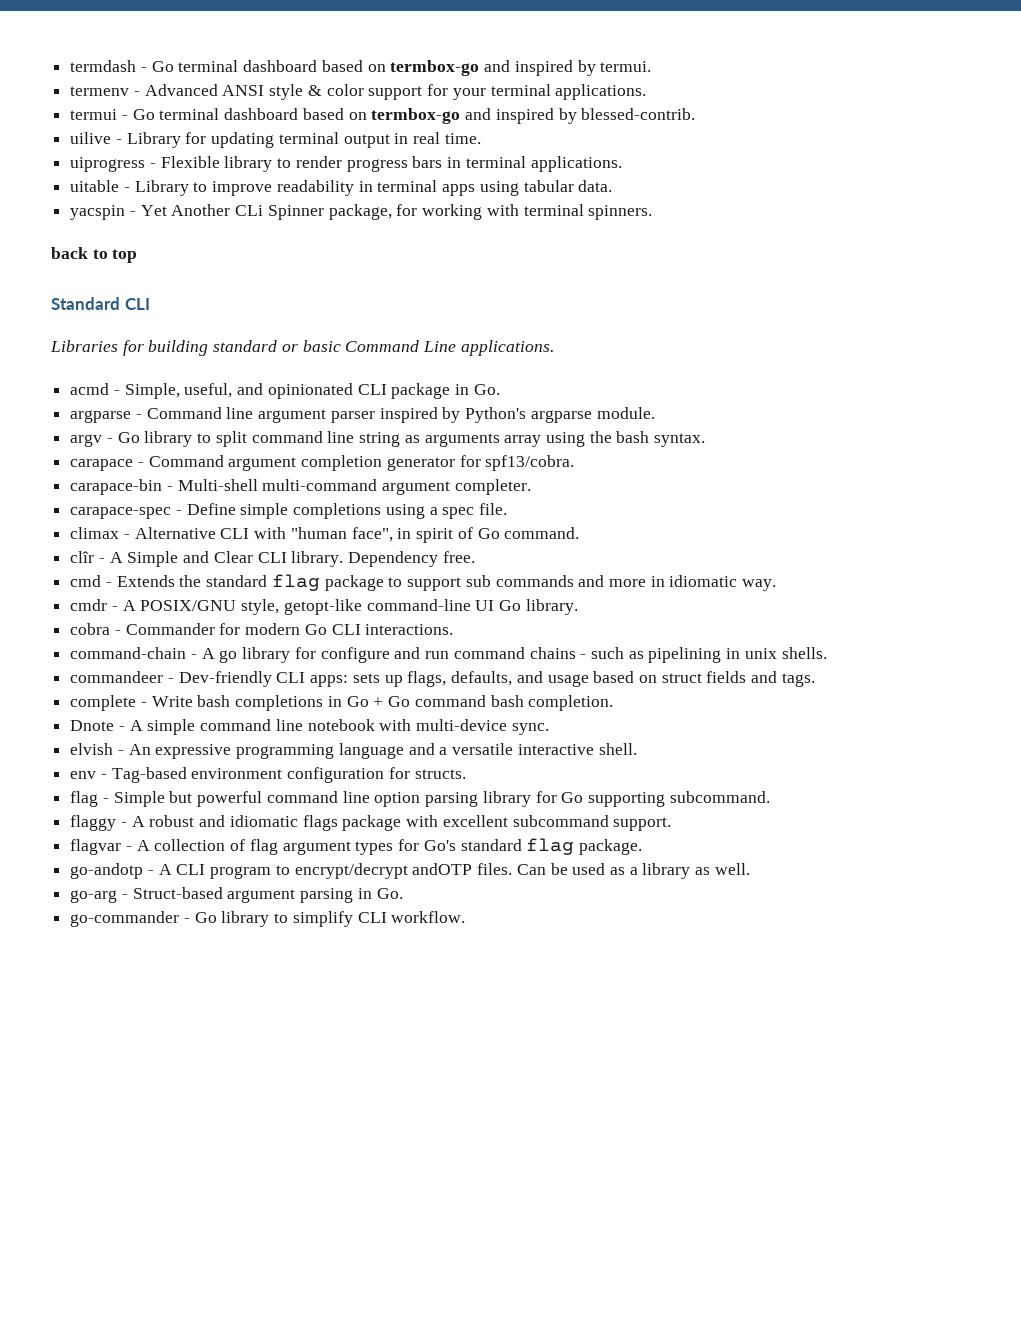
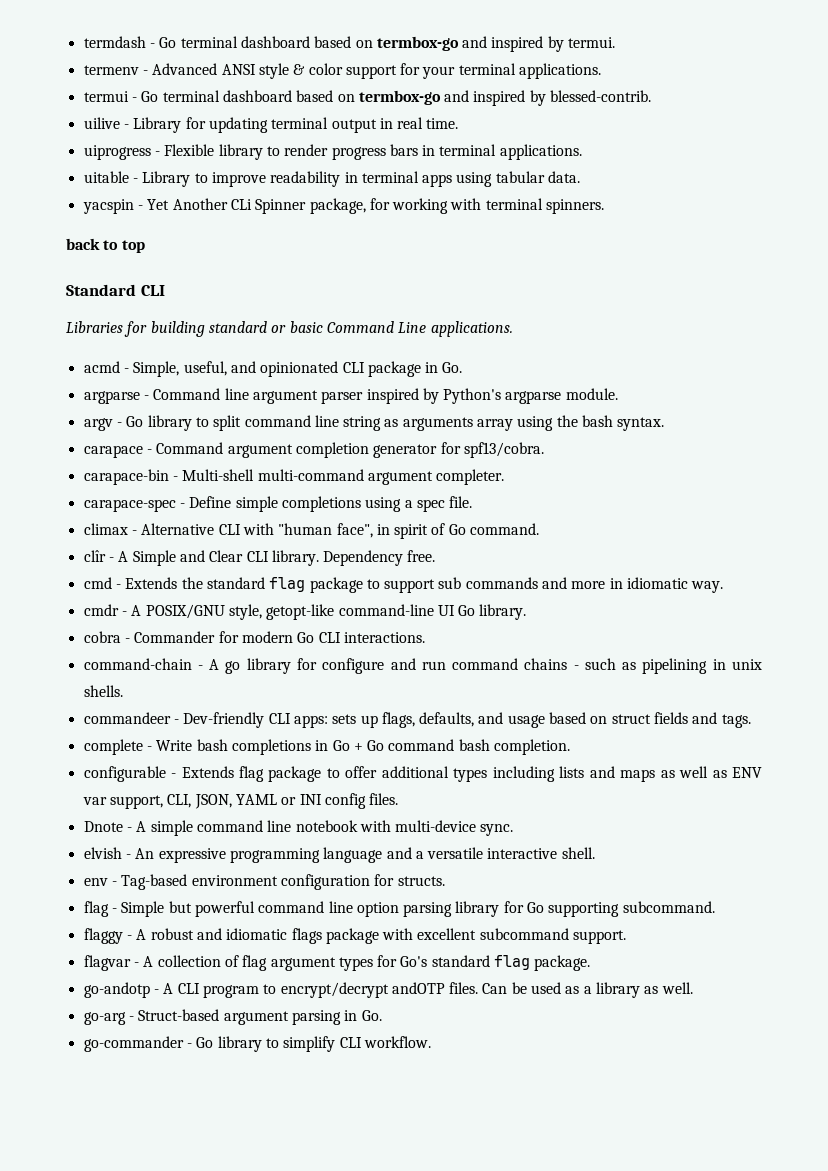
+ configurable - Extends flag package to offer additional types including lists and maps as well as ENV var support, CLI, JSON, YAML or INI config files.

